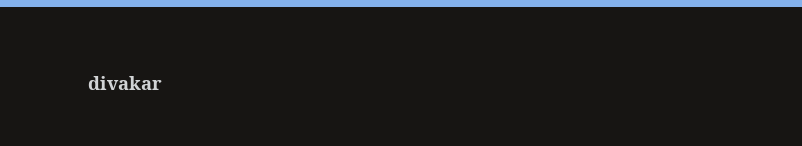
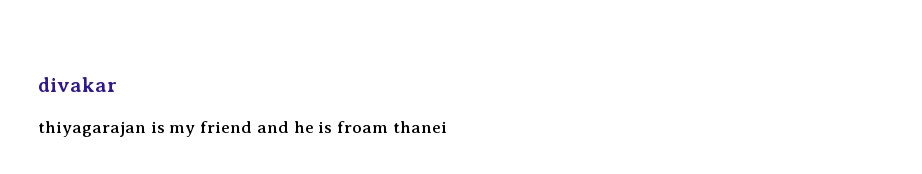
+ thiyagarajan is my friend and he is froam thanei

